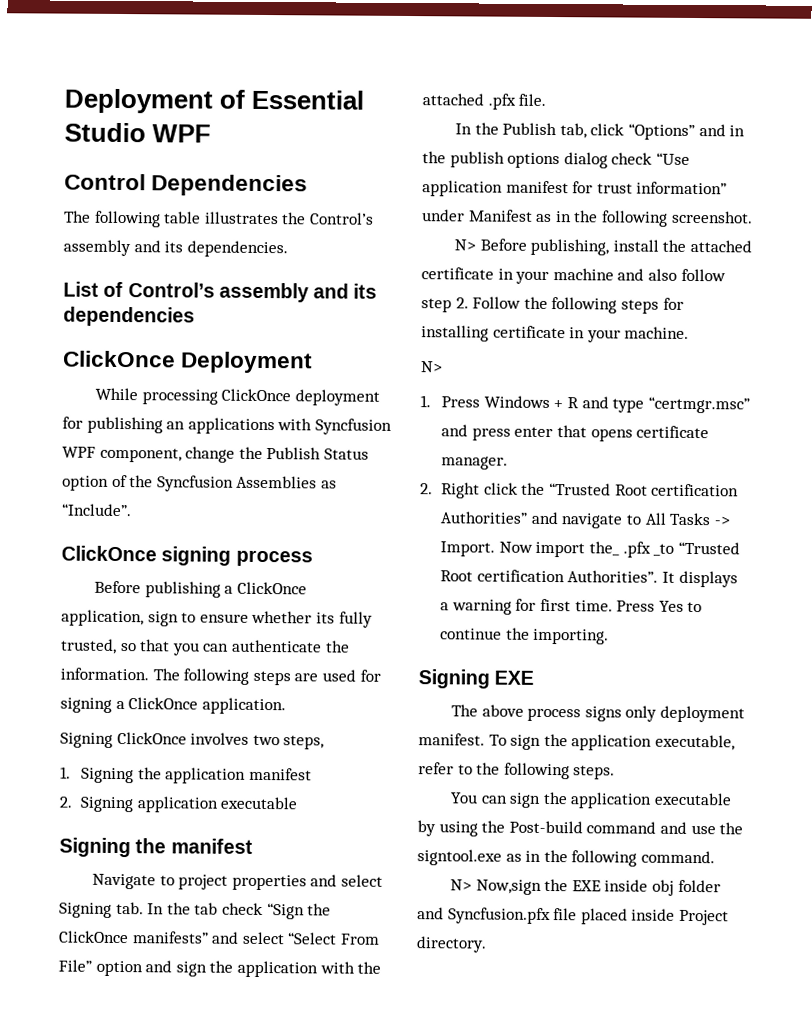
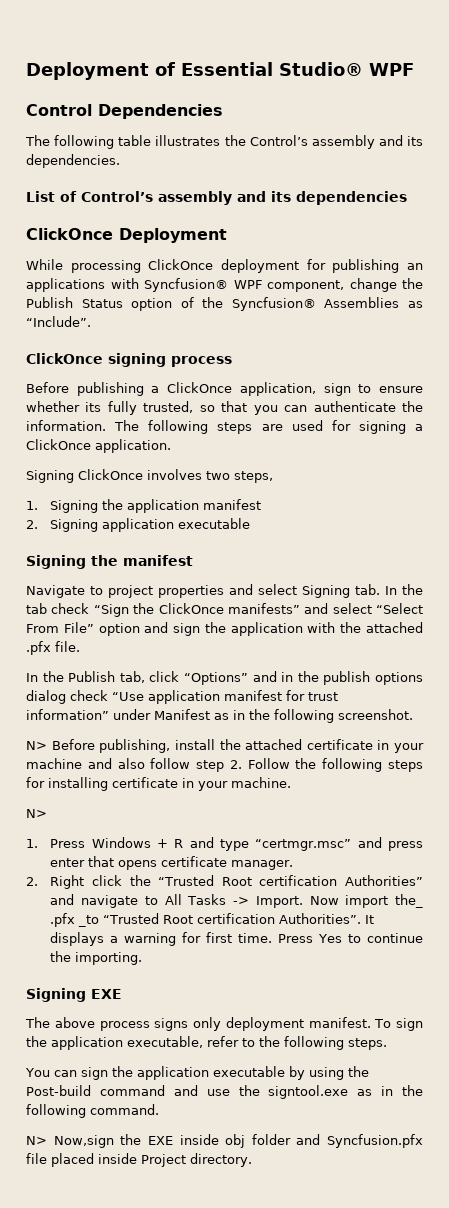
- Deployment of Essential Studio WPF
+ Deployment of Essential Studio® WPF
- While processing ClickOnce deployment for publishing an applications with Syncfusion WPF component, change the Publish Status option of the Syncfusion Assemblies as “Include”.
+ While processing ClickOnce deployment for publishing an applications with Syncfusion® WPF component, change the Publish Status option of the Syncfusion® Assemblies as “Include”.

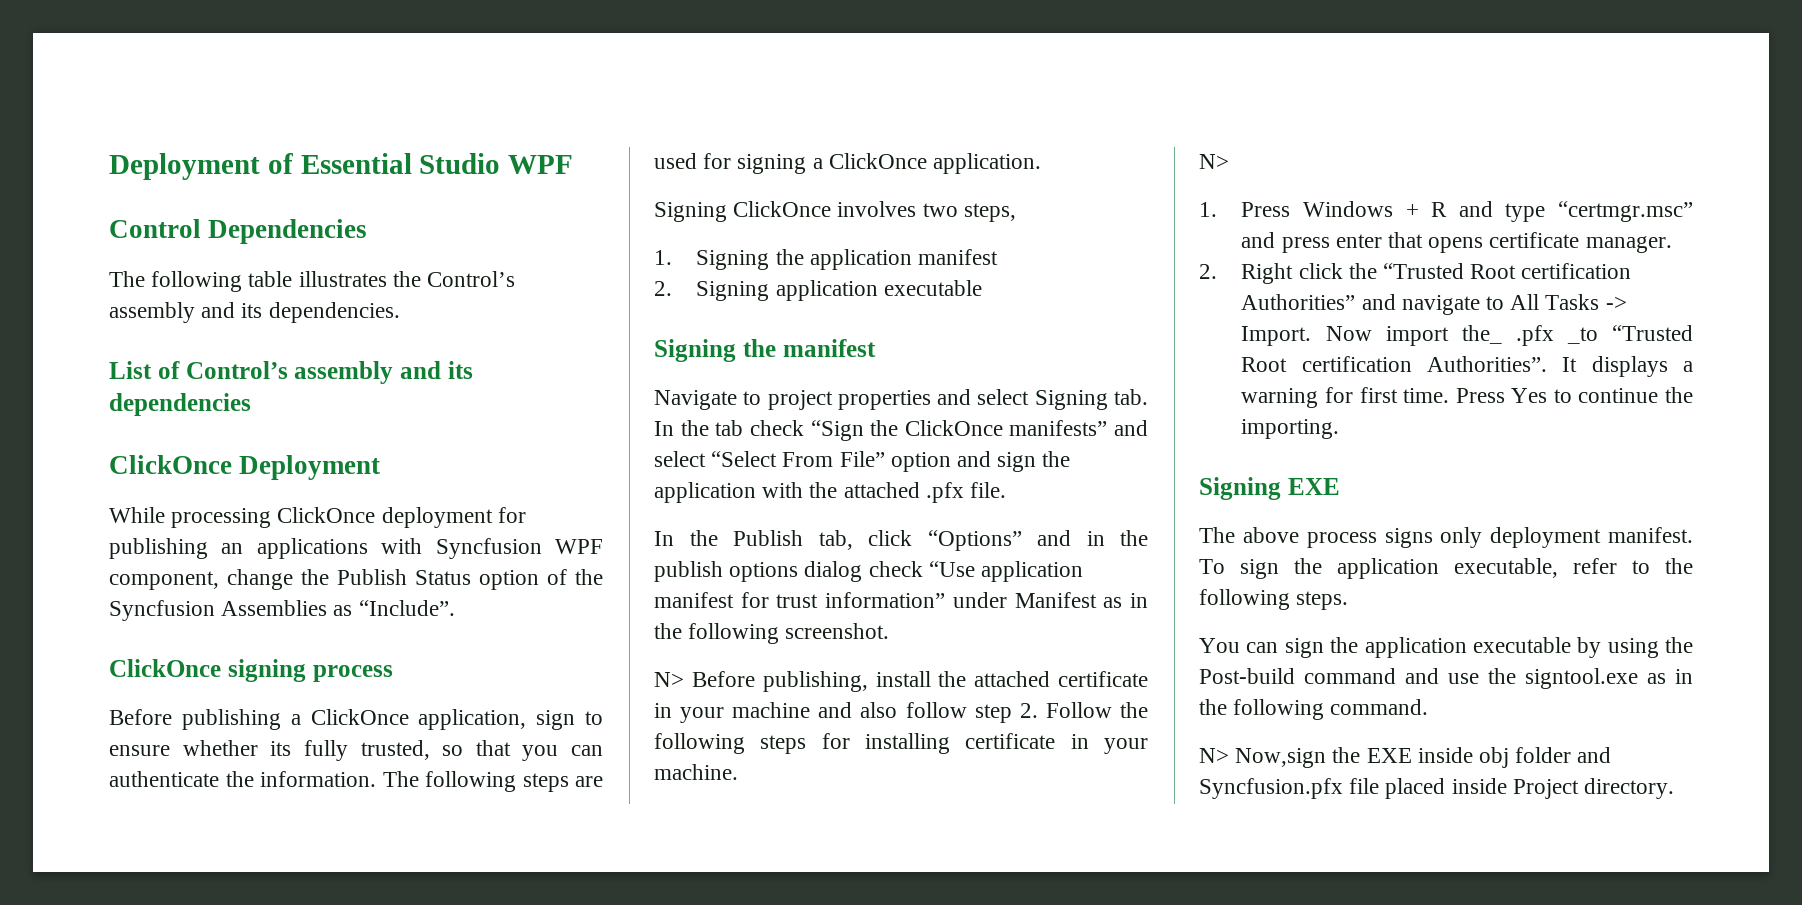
- Deployment of Essential Studio® WPF
+ Deployment of Essential Studio WPF
- While processing ClickOnce deployment for publishing an applications with Syncfusion® WPF component, change the Publish Status option of the Syncfusion® Assemblies as “Include”.
+ While processing ClickOnce deployment for publishing an applications with Syncfusion WPF component, change the Publish Status option of the Syncfusion Assemblies as “Include”.

